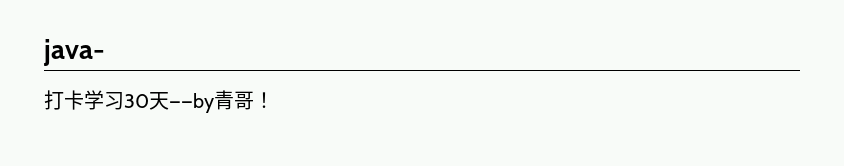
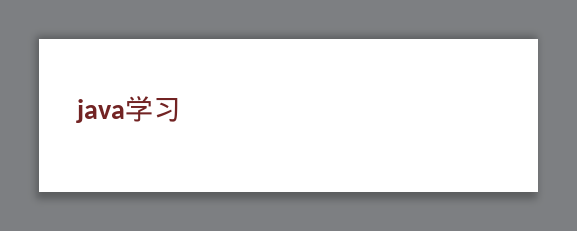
- java-
- 打卡学习30天——by青哥！
+ java学习

